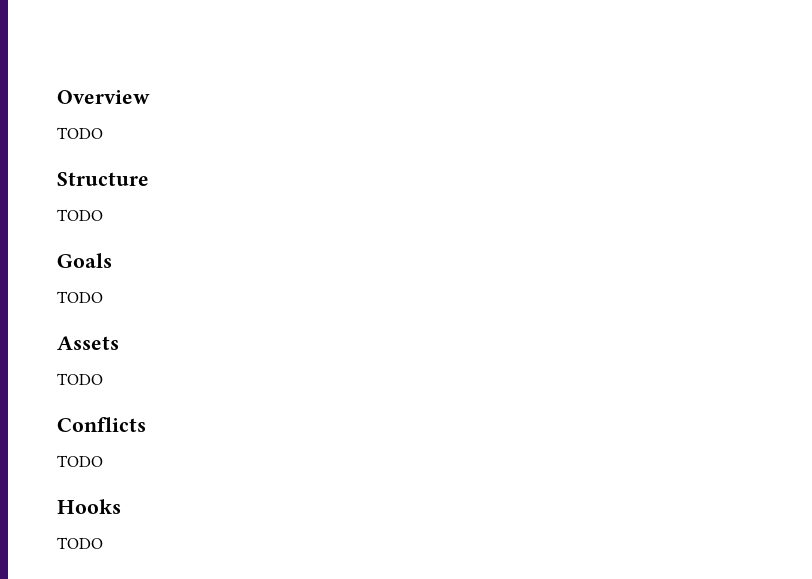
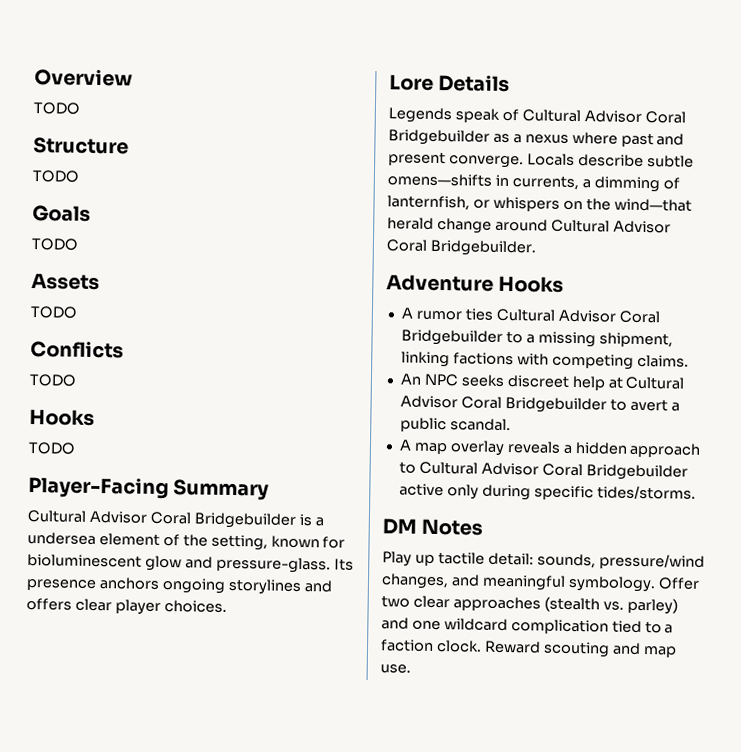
+ Player-Facing Summary
+ Cultural Advisor Coral Bridgebuilder is a undersea element of the setting, known for bioluminescent glow and pressure-glass. Its presence anchors ongoing storylines and offers clear player choices.
+ Lore Details
+ Legends speak of Cultural Advisor Coral Bridgebuilder as a nexus where past and present converge. Locals describe subtle omens—shifts in currents, a dimming of lanternfish, or whispers on the wind—that herald change around Cultural Advisor Coral Bridgebuilder.
+ Adventure Hooks
+ A rumor ties Cultural Advisor Coral Bridgebuilder to a missing shipment, linking factions with competing claims.
+ An NPC seeks discreet help at Cultural Advisor Coral Bridgebuilder to avert a public scandal.
+ A map overlay reveals a hidden approach to Cultural Advisor Coral Bridgebuilder active only during specific tides/storms.
+ DM Notes
+ Play up tactile detail: sounds, pressure/wind changes, and meaningful symbology. Offer two clear approaches (stealth vs. parley) and one wildcard complication tied to a faction clock. Reward scouting and map use.

